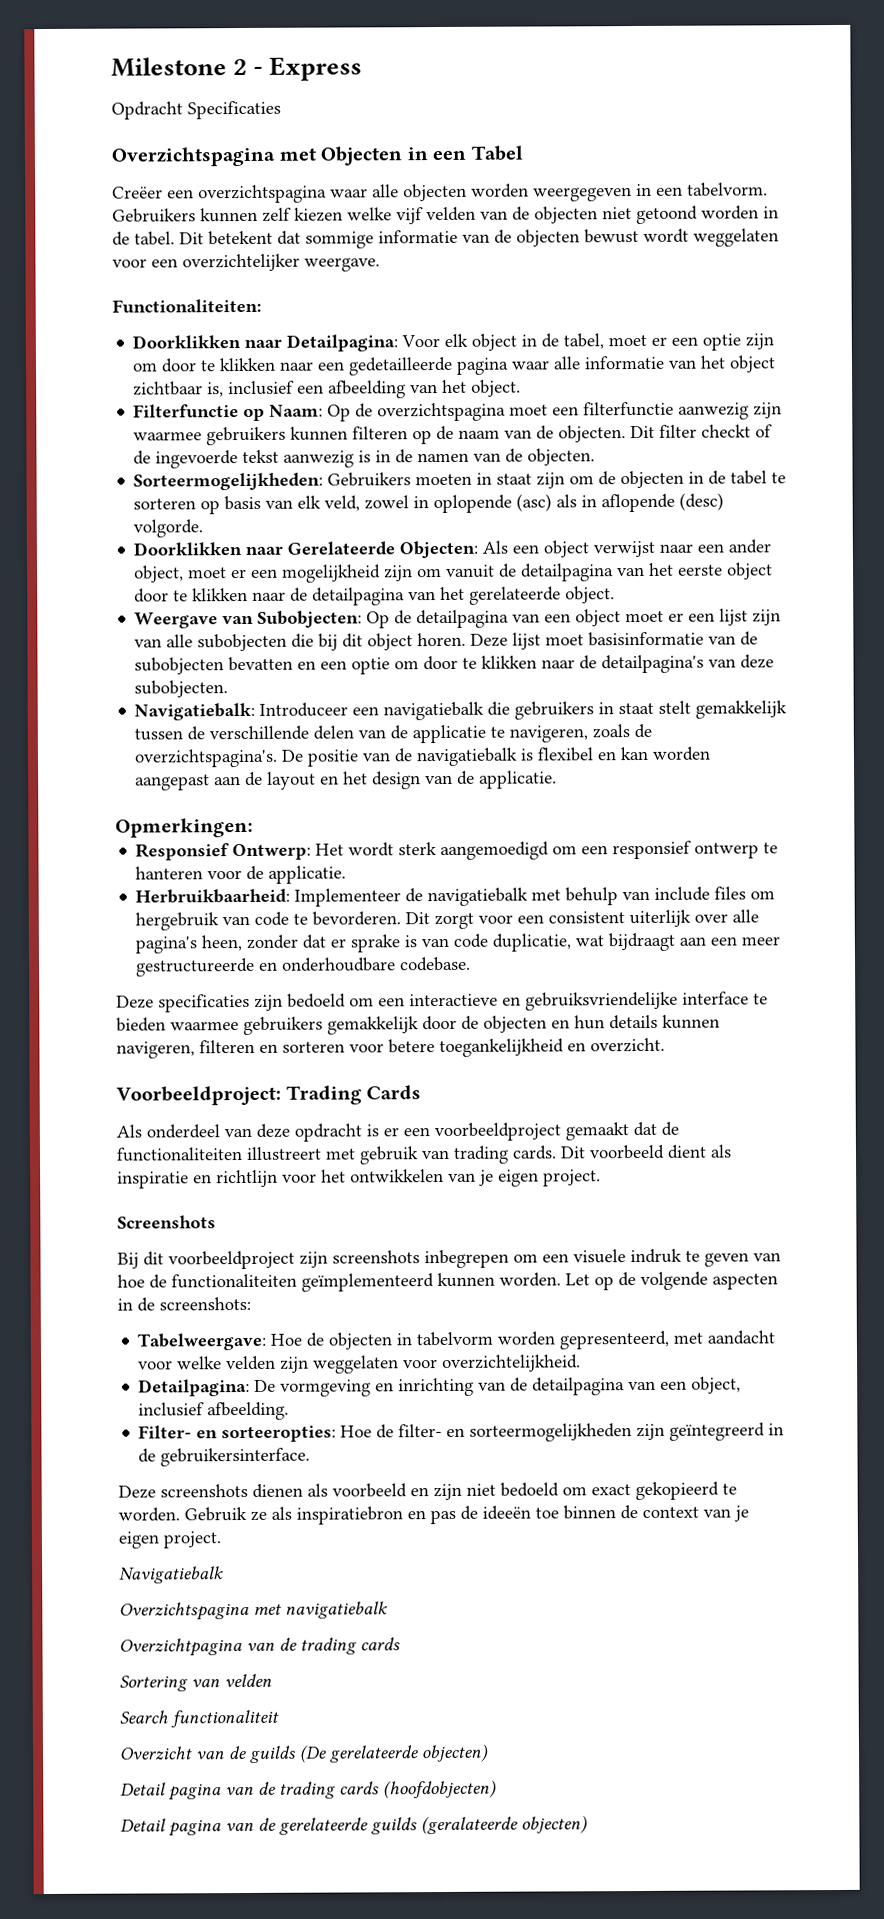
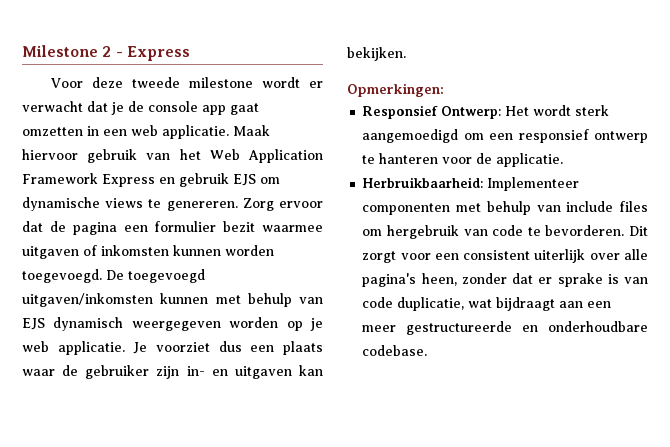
- Opdracht Specificaties
- Overzichtspagina met Objecten in een Tabel
- Creëer een overzichtspagina waar alle objecten worden weergegeven in een tabelvorm. Gebruikers kunnen zelf kiezen welke vijf velden van de objecten niet getoond worden in de tabel. Dit betekent dat sommige informatie van de objecten bewust wordt weggelaten voor een overzichtelijker weergave.
- Functionaliteiten:
- Doorklikken naar Detailpagina: Voor elk object in de tabel, moet er een optie zijn om door te klikken naar een gedetailleerde pagina waar alle informatie van het object zichtbaar is, inclusief een afbeelding van het object.
- Filterfunctie op Naam: Op de overzichtspagina moet een filterfunctie aanwezig zijn waarmee gebruikers kunnen filteren op de naam van de objecten. Dit filter checkt of de ingevoerde tekst aanwezig is in de namen van de objecten.
- Sorteermogelijkheden: Gebruikers moeten in staat zijn om de objecten in de tabel te sorteren op basis van elk veld, zowel in oplopende (asc) als in aflopende (desc) volgorde.
- Doorklikken naar Gerelateerde Objecten: Als een object verwijst naar een ander object, moet er een mogelijkheid zijn om vanuit de detailpagina van het eerste object door te klikken naar de detailpagina van het gerelateerde object.
- Weergave van Subobjecten: Op de detailpagina van een object moet er een lijst zijn van alle subobjecten die bij dit object horen. Deze lijst moet basisinformatie van de subobjecten bevatten en een optie om door te klikken naar de detailpagina's van deze subobjecten.
- Navigatiebalk: Introduceer een navigatiebalk die gebruikers in staat stelt gemakkelijk tussen de verschillende delen van de applicatie te navigeren, zoals de overzichtspagina's. De positie van de navigatiebalk is flexibel en kan worden aangepast aan de layout en het design van de applicatie.
+ Voor deze tweede milestone wordt er verwacht dat je de console app gaat omzetten in een web applicatie. Maak hiervoor gebruik van het Web Application Framework Express en gebruik EJS om dynamische views te genereren. Zorg ervoor dat de pagina een formulier bezit waarmee uitgaven of inkomsten kunnen worden toegevoegd. De toegevoegd uitgaven/inkomsten kunnen met behulp van EJS dynamisch weergegeven worden op je web applicatie. Je voorziet dus een plaats waar de gebruiker zijn in- en uitgaven kan bekijken.
- Herbruikbaarheid: Implementeer de navigatiebalk met behulp van include files om hergebruik van code te bevorderen.
+ Herbruikbaarheid: Implementeer componenten met behulp van include files om hergebruik van code te bevorderen.
- Deze specificaties zijn bedoeld om een interactieve en gebruiksvriendelijke interface te bieden waarmee gebruikers gemakkelijk door de objecten en hun details kunnen navigeren, filteren en sorteren voor betere toegankelijkheid en overzicht.
- Voorbeeldproject: Trading Cards
- Als onderdeel van deze opdracht is er een voorbeeldproject gemaakt dat de functionaliteiten illustreert met gebruik van trading cards. Dit voorbeeld dient als inspiratie en richtlijn voor het ontwikkelen van je eigen project.
- Screenshots
- Bij dit voorbeeldproject zijn screenshots inbegrepen om een visuele indruk te geven van hoe de functionaliteiten geïmplementeerd kunnen worden. Let op de volgende aspecten in de screenshots:
- Tabelweergave: Hoe de objecten in tabelvorm worden gepresenteerd, met aandacht voor welke velden zijn weggelaten voor overzichtelijkheid.
- Detailpagina: De vormgeving en inrichting van de detailpagina van een object, inclusief afbeelding.
- Filter- en sorteeropties: Hoe de filter- en sorteermogelijkheden zijn geïntegreerd in de gebruikersinterface.
- Deze screenshots dienen als voorbeeld en zijn niet bedoeld om exact gekopieerd te worden. Gebruik ze als inspiratiebron en pas de ideeën toe binnen de context van je eigen project.
- Navigatiebalk
- Overzichtspagina met navigatiebalk
- Overzichtpagina van de trading cards
- Sortering van velden
- Search functionaliteit
- Overzicht van de guilds (De gerelateerde objecten)
- Detail pagina van de trading cards (hoofdobjecten)
- Detail pagina van de gerelateerde guilds (geralateerde objecten)

